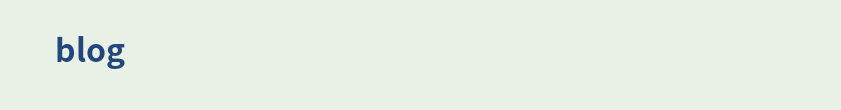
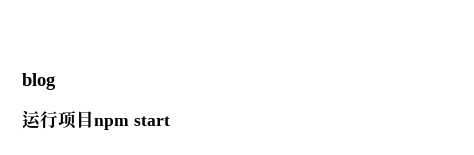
+ 运行项目npm start

